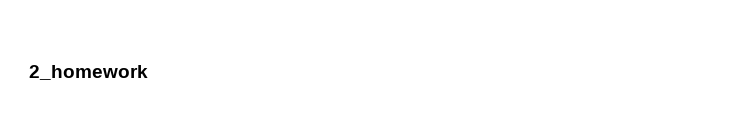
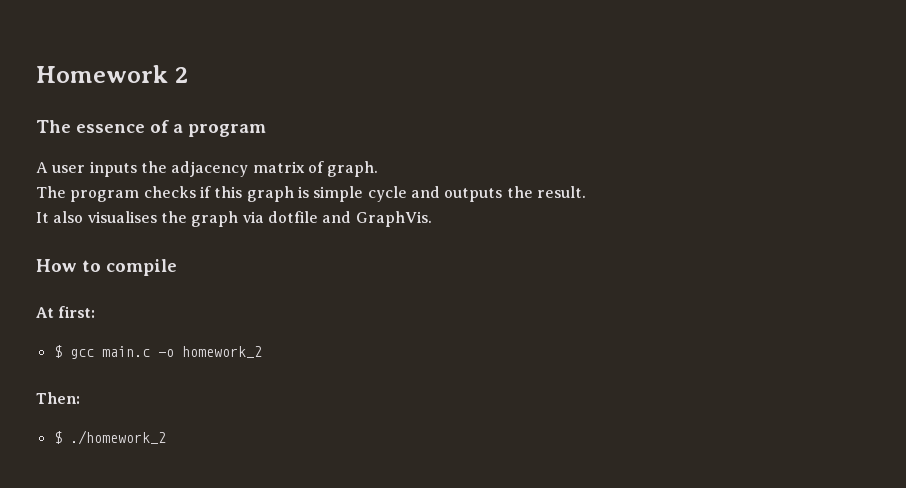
- 2_homework
+ Homework 2
+ The essence of a program
+ A user inputs the adjacency matrix of graph.
+ The program checks if this graph is simple cycle and outputs the result.
+ It also visualises the graph via dotfile and GraphVis.
+ How to compile
+ At first:
+ $ gcc main.c -o homework_2
+ Then:
+ $ ./homework_2

